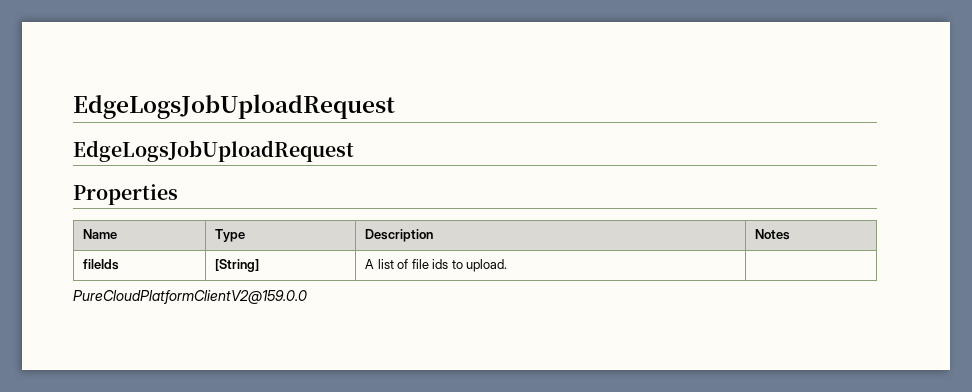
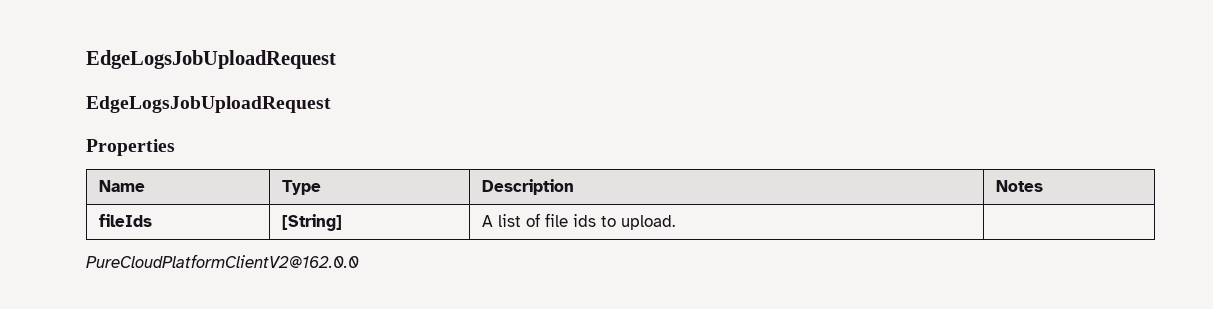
- PureCloudPlatformClientV2@159.0.0
+ PureCloudPlatformClientV2@162.0.0

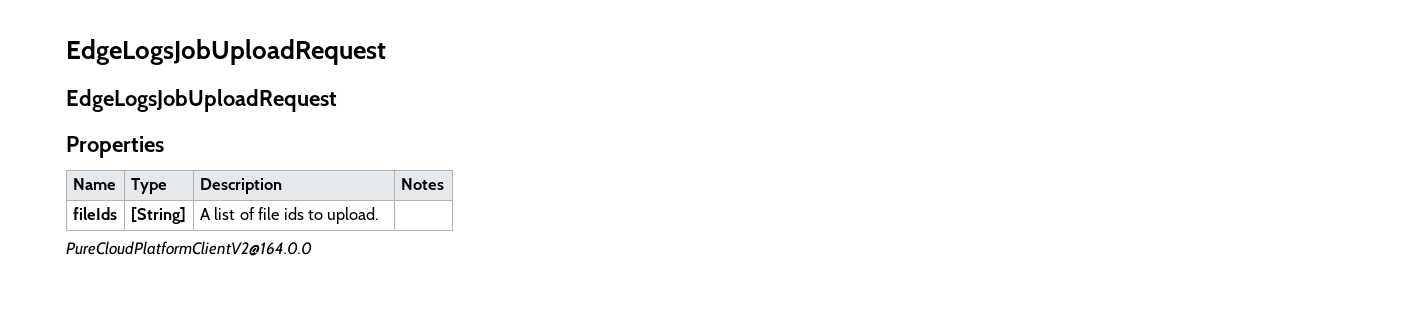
- PureCloudPlatformClientV2@162.0.0
+ PureCloudPlatformClientV2@164.0.0

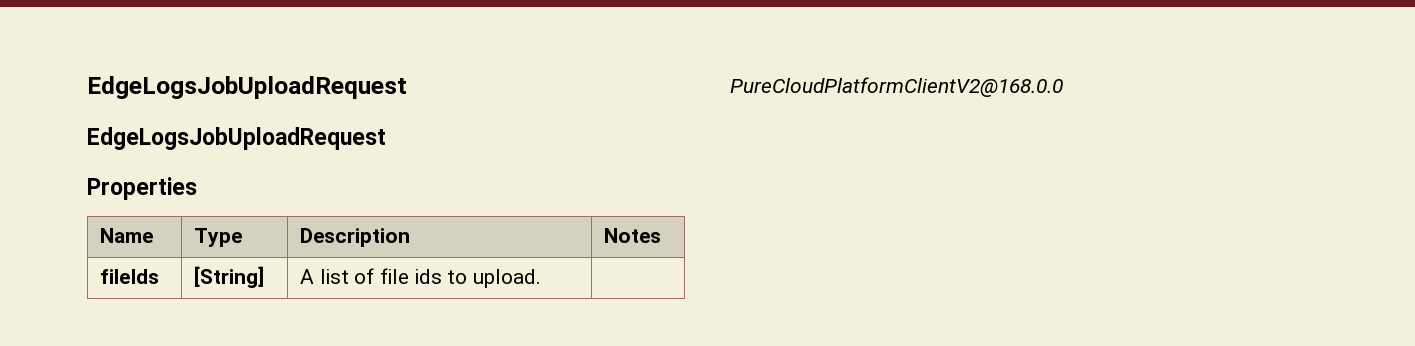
- PureCloudPlatformClientV2@164.0.0
+ PureCloudPlatformClientV2@168.0.0

